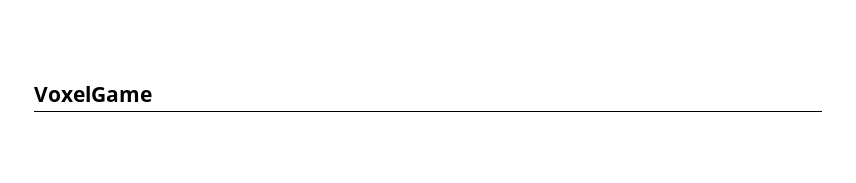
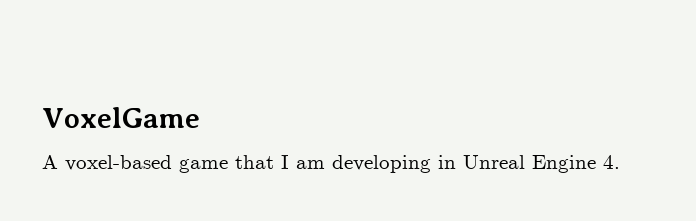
+ A voxel-based game that I am developing in Unreal Engine 4.

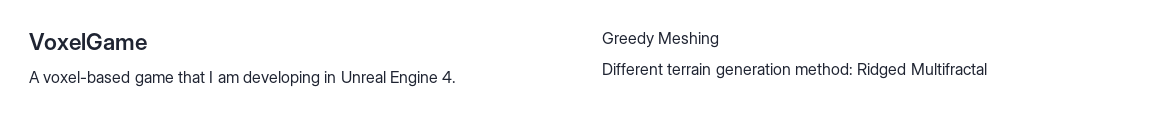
+ Greedy Meshing
+ Different terrain generation method: Ridged Multifractal

